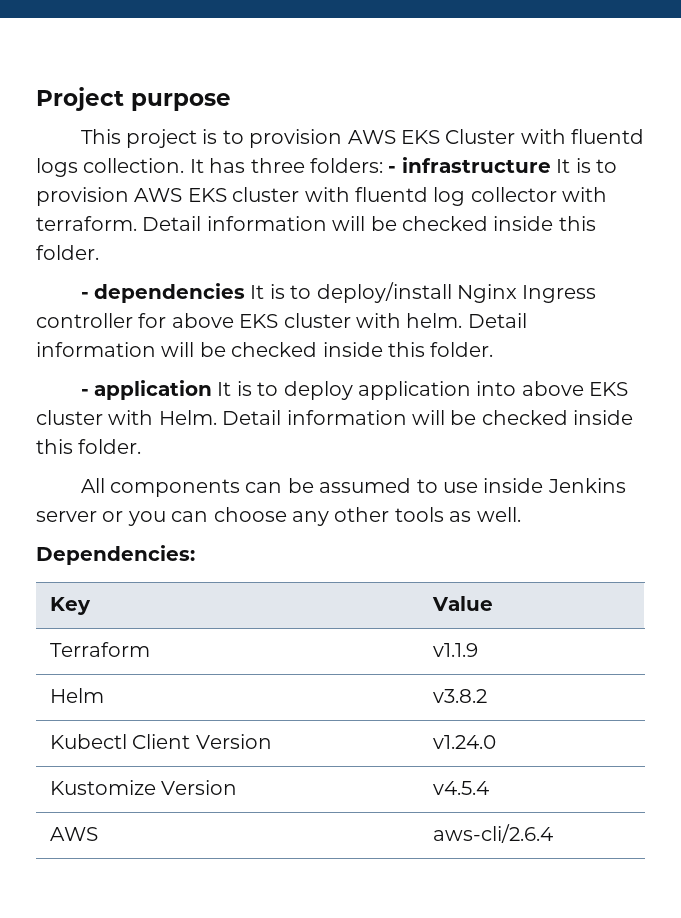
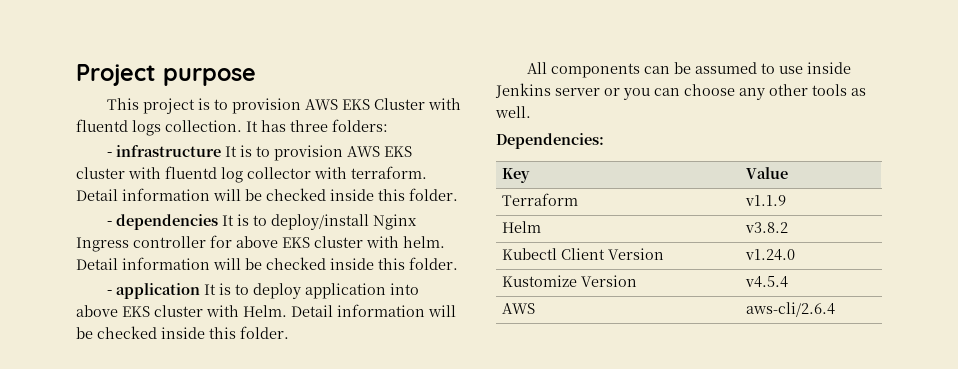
- It has three folders: - infrastructure It is to provision AWS EKS cluster with fluentd log collector with terraform.
+ It has three folders:
+ - infrastructure It is to provision AWS EKS cluster with fluentd log collector with terraform.

